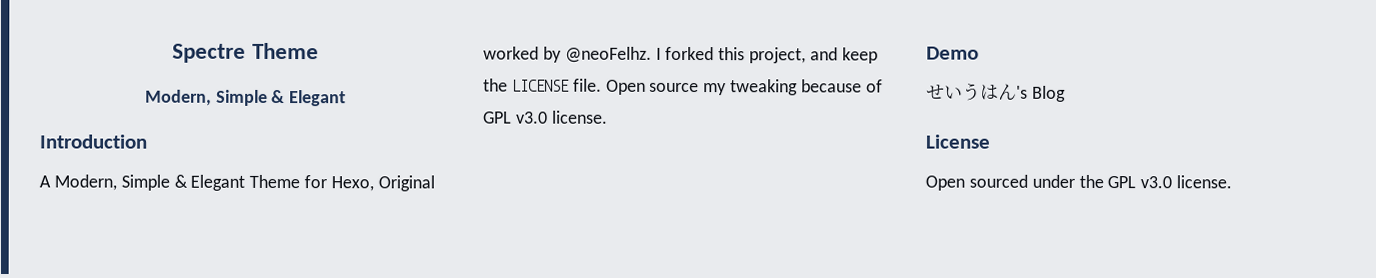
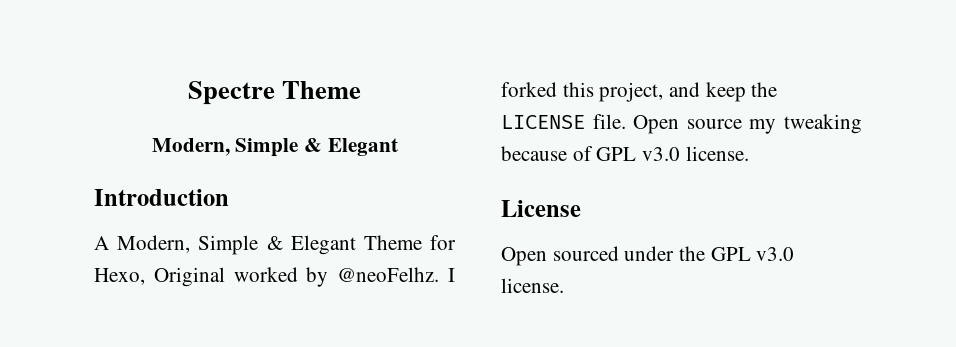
- Demo
- せいうはん's Blog

